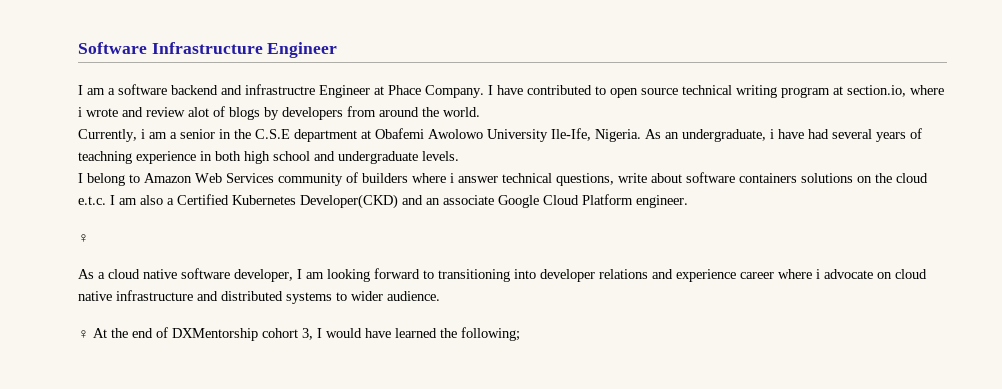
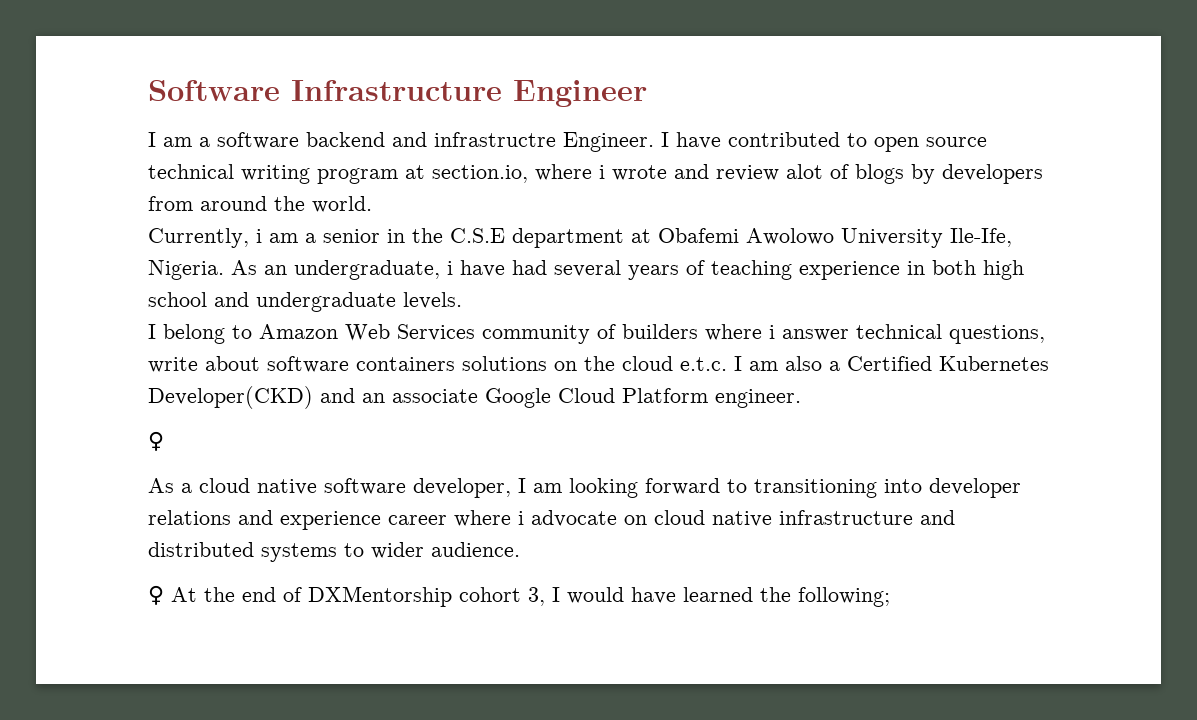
- I am a software backend and infrastructre Engineer at Phace Company.
+ I am a software backend and infrastructre Engineer.
- As an undergraduate, i have had several years of teachning experience in both high school and undergraduate levels.
+ As an undergraduate, i have had several years of teaching experience in both high school and undergraduate levels.

